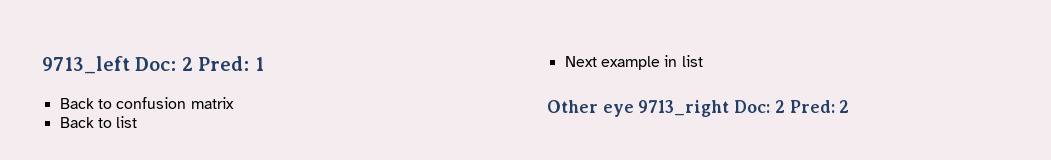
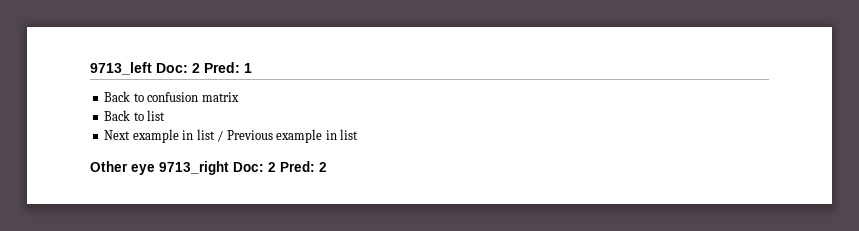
- Next example in list
+ Next example in list / Previous example in list

